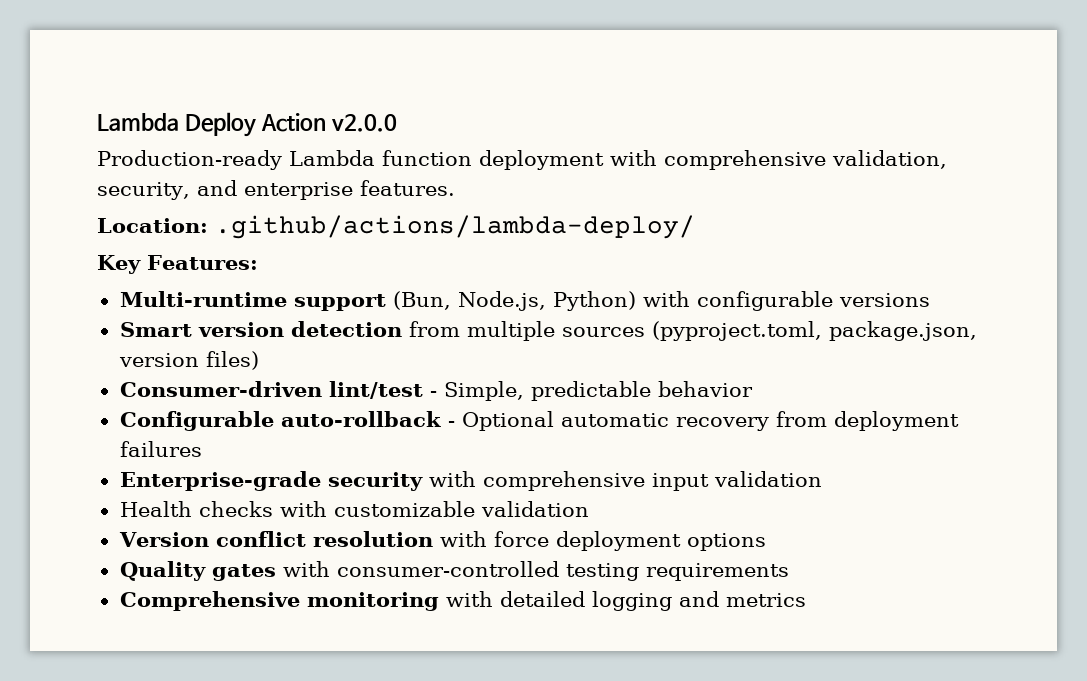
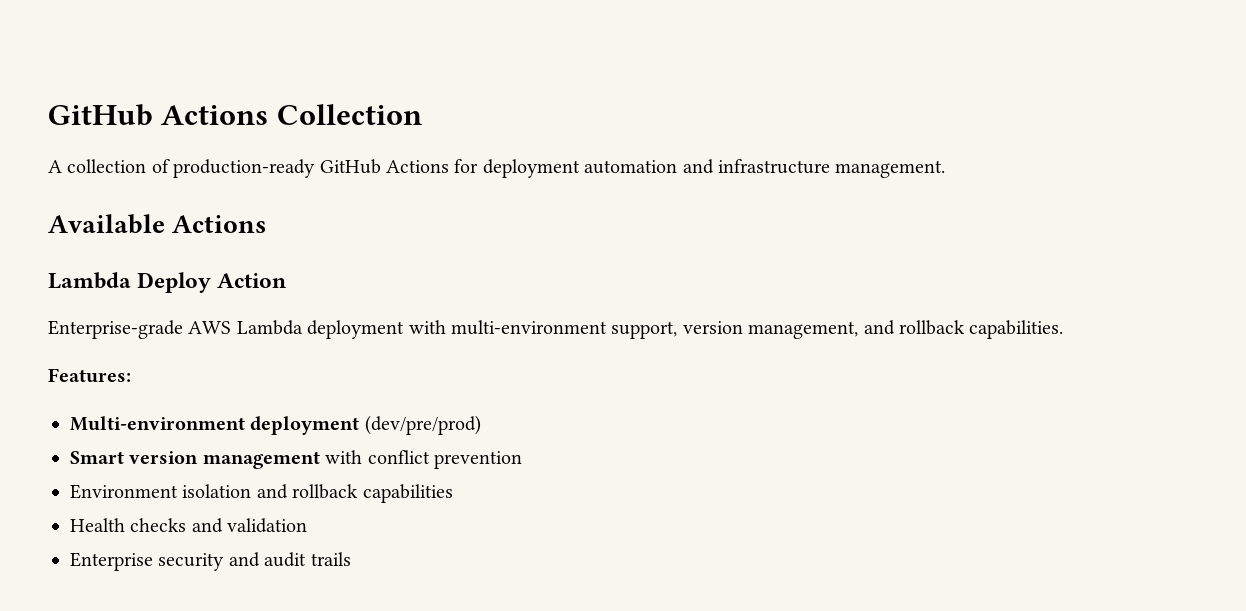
- Lambda Deploy Action v2.0.0
- Production-ready Lambda function deployment with comprehensive validation, security, and enterprise features.
- Location: .github/actions/lambda-deploy/
- Key Features:
- Multi-runtime support (Bun, Node.js, Python) with configurable versions
- Smart version detection from multiple sources (pyproject.toml, package.json, version files)
- Consumer-driven lint/test - Simple, predictable behavior
- Configurable auto-rollback - Optional automatic recovery from deployment failures
- Enterprise-grade security with comprehensive input validation
+ GitHub Actions Collection
+ A collection of production-ready GitHub Actions for deployment automation and infrastructure management.
+ Available Actions
+ Lambda Deploy Action
+ Enterprise-grade AWS Lambda deployment with multi-environment support, version management, and rollback capabilities.
+ Features:
+ Multi-environment deployment (dev/pre/prod)
+ Smart version management with conflict prevention
+ Environment isolation and rollback capabilities
- Health checks with customizable validation
- Version conflict resolution with force deployment options
- Quality gates with consumer-controlled testing requirements
- Comprehensive monitoring with detailed logging and metrics
+ Health checks and validation
+ Enterprise security and audit trails

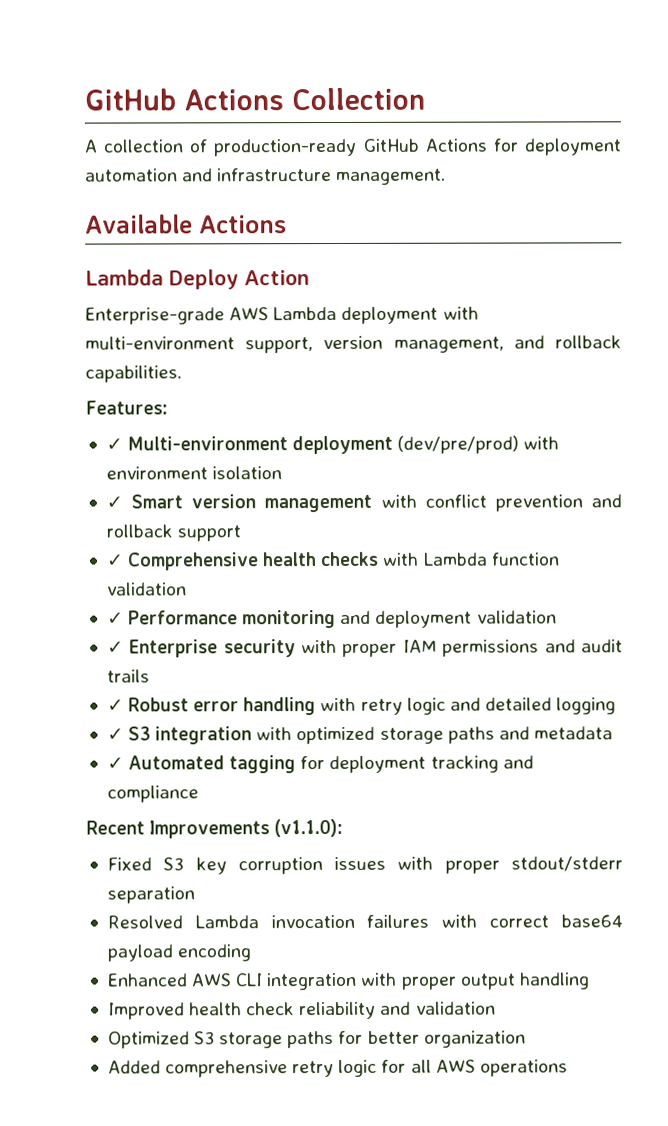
- Multi-environment deployment (dev/pre/prod)
- Smart version management with conflict prevention
- Environment isolation and rollback capabilities
- Health checks and validation
- Enterprise security and audit trails
+ ✓ Multi-environment deployment (dev/pre/prod) with environment isolation
+ ✓ Smart version management with conflict prevention and rollback support
+ ✓ Comprehensive health checks with Lambda function validation
+ ✓ Performance monitoring and deployment validation
+ ✓ Enterprise security with proper IAM permissions and audit trails
+ ✓ Robust error handling with retry logic and detailed logging
+ ✓ S3 integration with optimized storage paths and metadata
+ ✓ Automated tagging for deployment tracking and compliance
+ Recent Improvements (v1.1.0):
+ Fixed S3 key corruption issues with proper stdout/stderr separation
+ Resolved Lambda invocation failures with correct base64 payload encoding
+ Enhanced AWS CLI integration with proper output handling
+ Improved health check reliability and validation
+ Optimized S3 storage paths for better organization
+ Added comprehensive retry logic for all AWS operations

